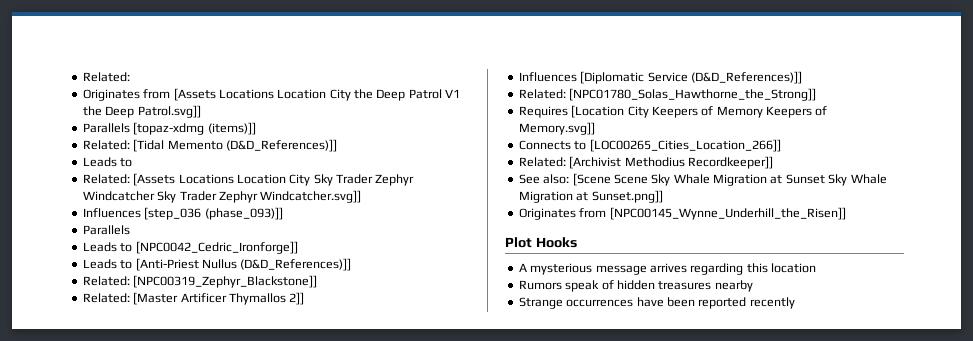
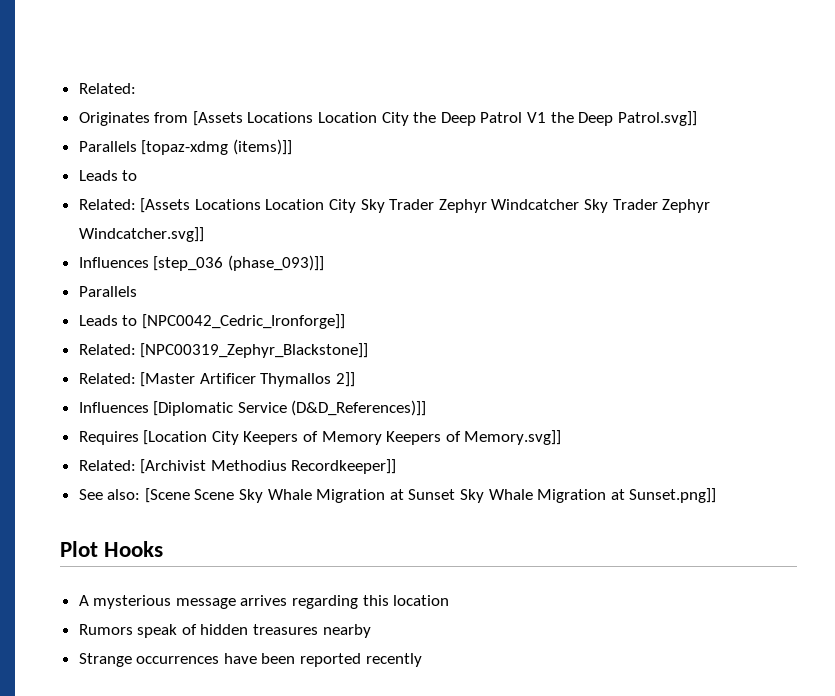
- Related: [Tidal Memento (D&D_References)]]
- Leads to [Anti-Priest Nullus (D&D_References)]]
- Related: [NPC01780_Solas_Hawthorne_the_Strong]]
- Connects to [LOC00265_Cities_Location_266]]
- Originates from [NPC00145_Wynne_Underhill_the_Risen]]

